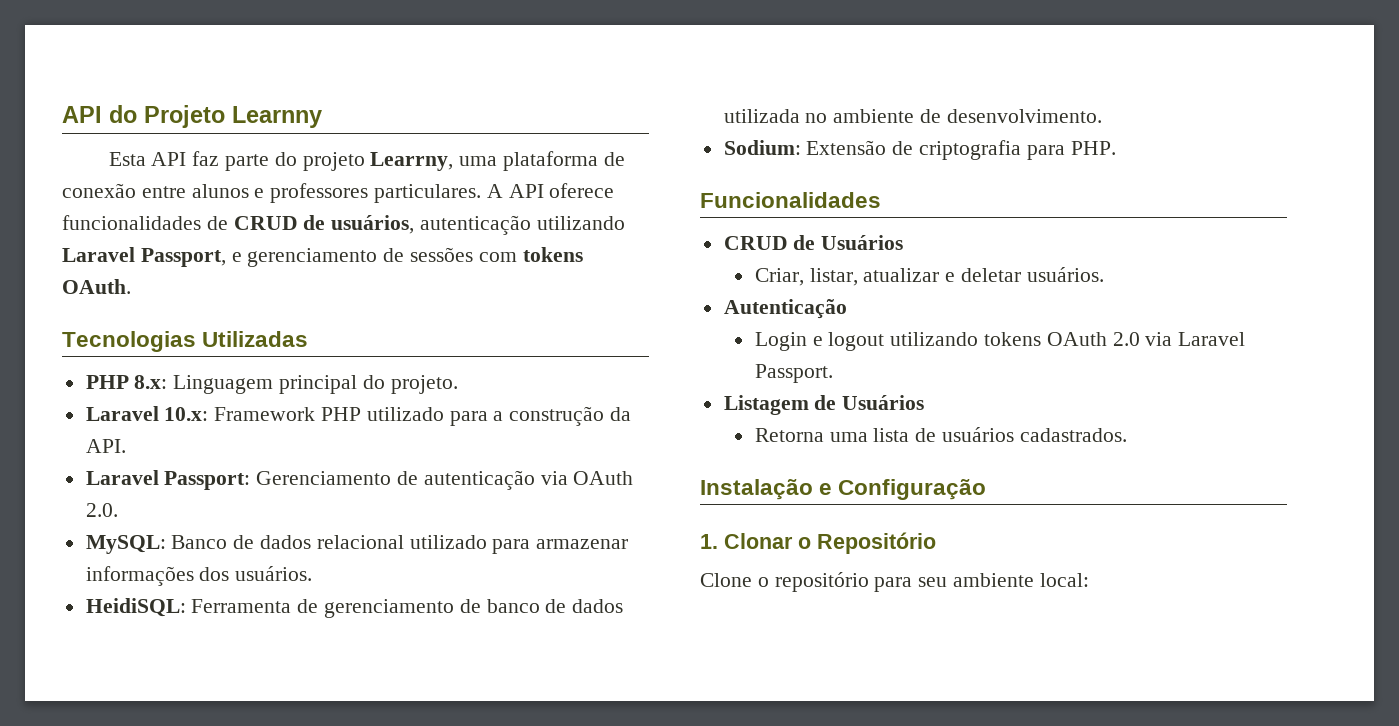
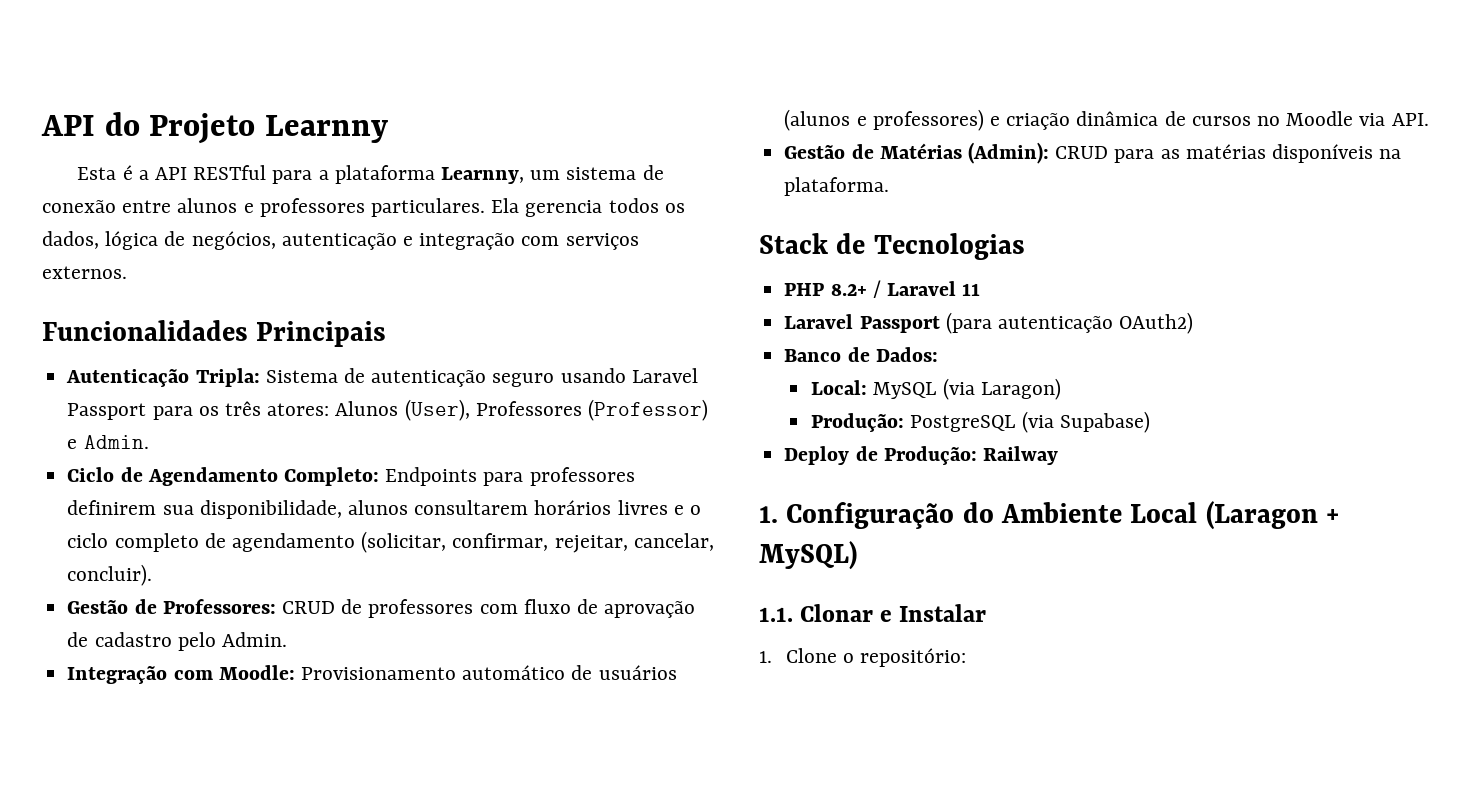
- Esta API faz parte do projeto Learrny, uma plataforma de conexão entre alunos e professores particulares.
+ Esta é a API RESTful para a plataforma Learnny, um sistema de conexão entre alunos e professores particulares.
- A API oferece funcionalidades de CRUD de usuários, autenticação utilizando Laravel Passport, e gerenciamento de sessões com tokens OAuth.
- Tecnologias Utilizadas
- PHP 8.x: Linguagem principal do projeto.
- Laravel 10.x: Framework PHP utilizado para a construção da API.
- Laravel Passport: Gerenciamento de autenticação via OAuth 2.0.
- MySQL: Banco de dados relacional utilizado para armazenar informações dos usuários.
- HeidiSQL: Ferramenta de gerenciamento de banco de dados utilizada no ambiente de desenvolvimento.
- Sodium: Extensão de criptografia para PHP.
- Funcionalidades
- CRUD de Usuários
- Criar, listar, atualizar e deletar usuários.
- Autenticação
- Login e logout utilizando tokens OAuth 2.0 via Laravel Passport.
- Listagem de Usuários
- Retorna uma lista de usuários cadastrados.
- Instalação e Configuração
- 1. Clonar o Repositório
- Clone o repositório para seu ambiente local:
+ Ela gerencia todos os dados, lógica de negócios, autenticação e integração com serviços externos.
+ Funcionalidades Principais
+ Autenticação Tripla: Sistema de autenticação seguro usando Laravel Passport para os três atores: Alunos (User), Professores (Professor) e Admin.
+ Ciclo de Agendamento Completo: Endpoints para professores definirem sua disponibilidade, alunos consultarem horários livres e o ciclo completo de agendamento (solicitar, confirmar, rejeitar, cancelar, concluir).
+ Gestão de Professores: CRUD de professores com fluxo de aprovação de cadastro pelo Admin.
+ Integração com Moodle: Provisionamento automático de usuários (alunos e professores) e criação dinâmica de cursos no Moodle via API.
+ Gestão de Matérias (Admin): CRUD para as matérias disponíveis na plataforma.
+ Stack de Tecnologias
+ PHP 8.2+ / Laravel 11
+ Laravel Passport (para autenticação OAuth2)
+ Banco de Dados:
+ Local: MySQL (via Laragon)
+ Produção: PostgreSQL (via Supabase)
+ Deploy de Produção: Railway
+ 1. Configuração do Ambiente Local (Laragon + MySQL)
+ 1.1. Clonar e Instalar
+ 1. Clone o repositório:

